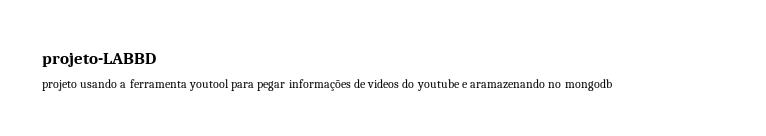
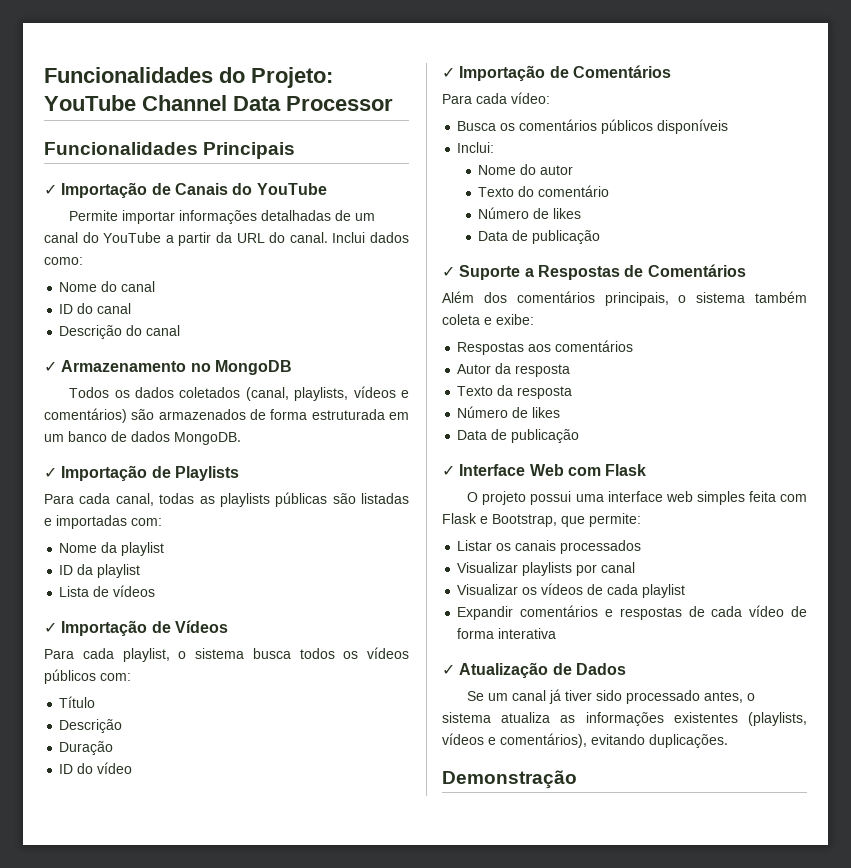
- projeto-LABBD
- projeto usando a ferramenta youtool para pegar informações de videos do youtube e aramazenando no mongodb
+ Funcionalidades do Projeto: YouTube Channel Data Processor
+ Funcionalidades Principais
+ ✓ Importação de Canais do YouTube
+ Permite importar informações detalhadas de um canal do YouTube a partir da URL do canal. Inclui dados como:
+ Nome do canal
+ ID do canal
+ Descrição do canal
+ ✓ Armazenamento no MongoDB
+ Todos os dados coletados (canal, playlists, vídeos e comentários) são armazenados de forma estruturada em um banco de dados MongoDB.
+ ✓ Importação de Playlists
+ Para cada canal, todas as playlists públicas são listadas e importadas com:
+ Nome da playlist
+ ID da playlist
+ Lista de vídeos
+ ✓ Importação de Vídeos
+ Para cada playlist, o sistema busca todos os vídeos públicos com:
+ Título
+ Descrição
+ Duração
+ ID do vídeo
+ ✓ Importação de Comentários
+ Para cada vídeo:
+ Busca os comentários públicos disponíveis
+ Inclui:
+ Nome do autor
+ Texto do comentário
+ Número de likes
+ Data de publicação
+ ✓ Suporte a Respostas de Comentários
+ Além dos comentários principais, o sistema também coleta e exibe:
+ Respostas aos comentários
+ Autor da resposta
+ Texto da resposta
+ Número de likes
+ Data de publicação
+ ✓ Interface Web com Flask
+ O projeto possui uma interface web simples feita com Flask e Bootstrap, que permite:
+ Listar os canais processados
+ Visualizar playlists por canal
+ Visualizar os vídeos de cada playlist
+ Expandir comentários e respostas de cada vídeo de forma interativa
+ ✓ Atualização de Dados
+ Se um canal já tiver sido processado antes, o sistema atualiza as informações existentes (playlists, vídeos e comentários), evitando duplicações.
+ Demonstração

